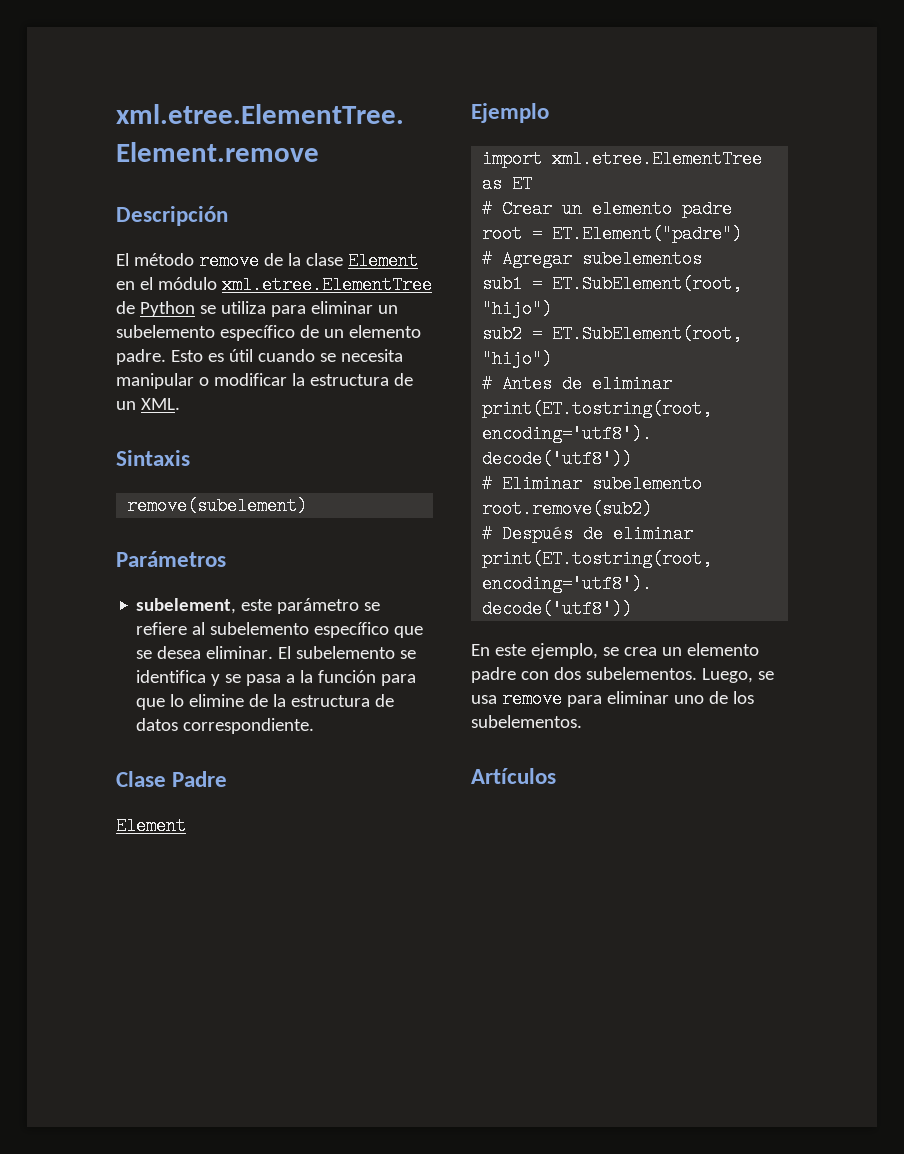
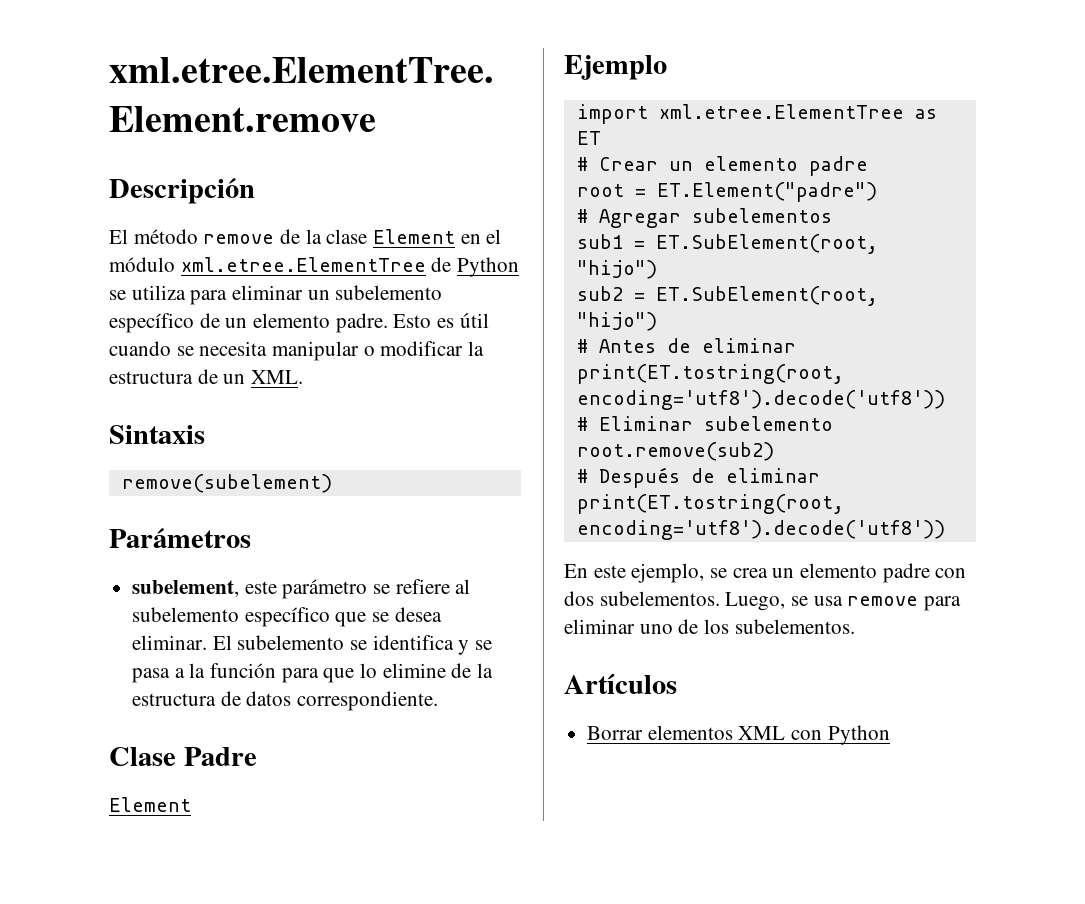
+ Borrar elementos XML con Python

